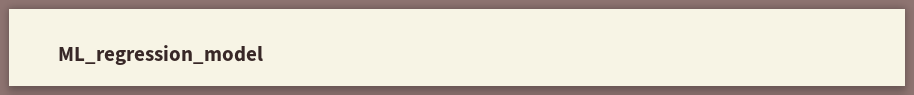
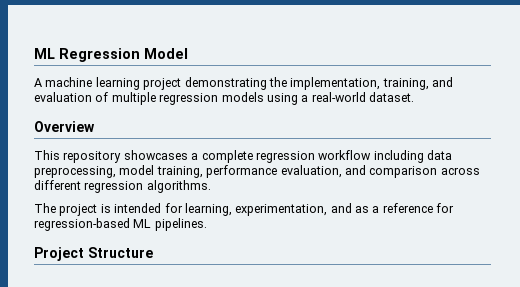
- ML_regression_model
+ ML Regression Model
+ A machine learning project demonstrating the implementation, training, and evaluation of multiple regression models using a real-world dataset.
+ Overview
+ This repository showcases a complete regression workflow including data preprocessing, model training, performance evaluation, and comparison across different regression algorithms.
+ The project is intended for learning, experimentation, and as a reference for regression-based ML pipelines.
+ Project Structure

